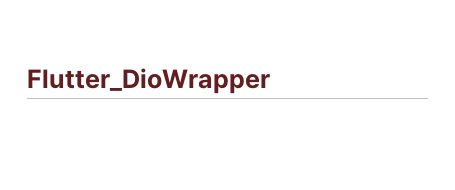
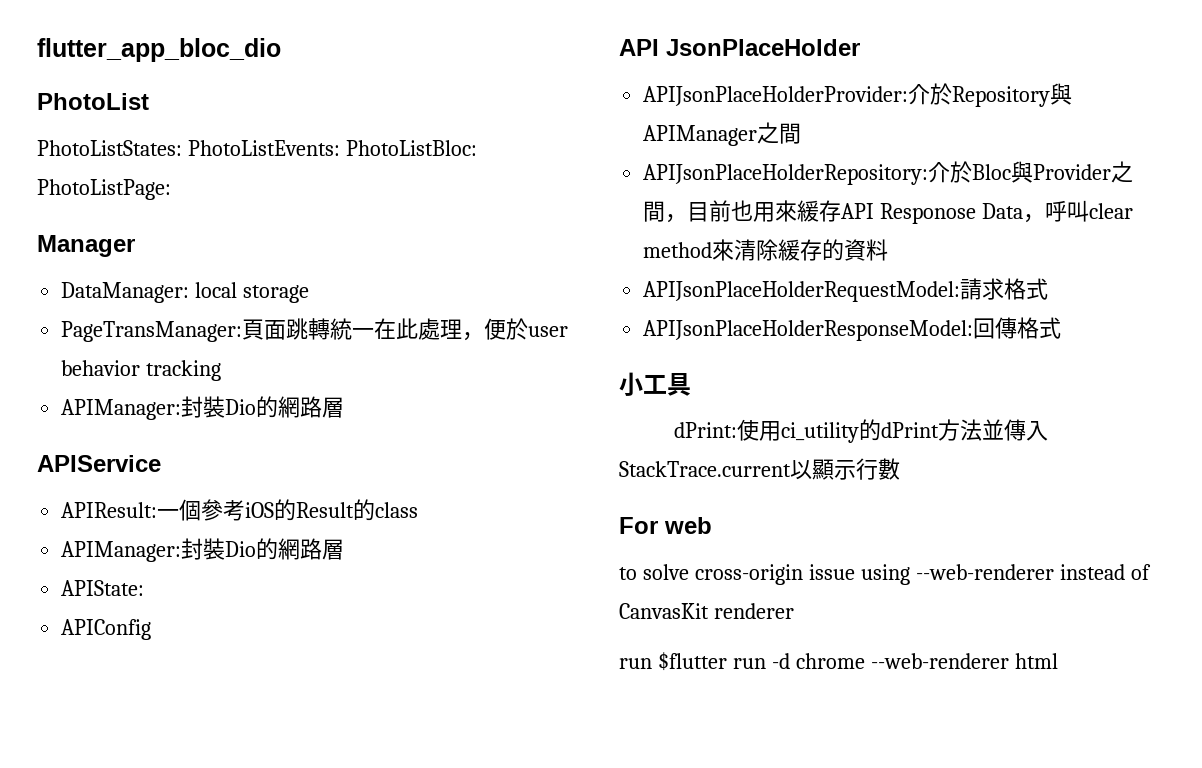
- Flutter_DioWrapper
+ flutter_app_bloc_dio
+ PhotoList
+ PhotoListStates: PhotoListEvents: PhotoListBloc: PhotoListPage:
+ Manager
+ DataManager: local storage
+ PageTransManager:頁面跳轉統一在此處理，便於user behavior tracking
+ APIManager:封裝Dio的網路層
+ APIService
+ APIResult:一個參考iOS的Result的class
+ APIManager:封裝Dio的網路層
+ APIState:
+ APIConfig
+ API JsonPlaceHolder
+ APIJsonPlaceHolderProvider:介於Repository與APIManager之間
+ APIJsonPlaceHolderRepository:介於Bloc與Provider之間，目前也用來緩存API Responose Data，呼叫clear method來清除緩存的資料
+ APIJsonPlaceHolderRequestModel:請求格式
+ APIJsonPlaceHolderResponseModel:回傳格式
+ 小工具
+ dPrint:使用ci_utility的dPrint方法並傳入StackTrace.current以顯示行數
+ For web
+ to solve cross-origin issue using --web-renderer instead of CanvasKit renderer
+ run $flutter run -d chrome --web-renderer html

